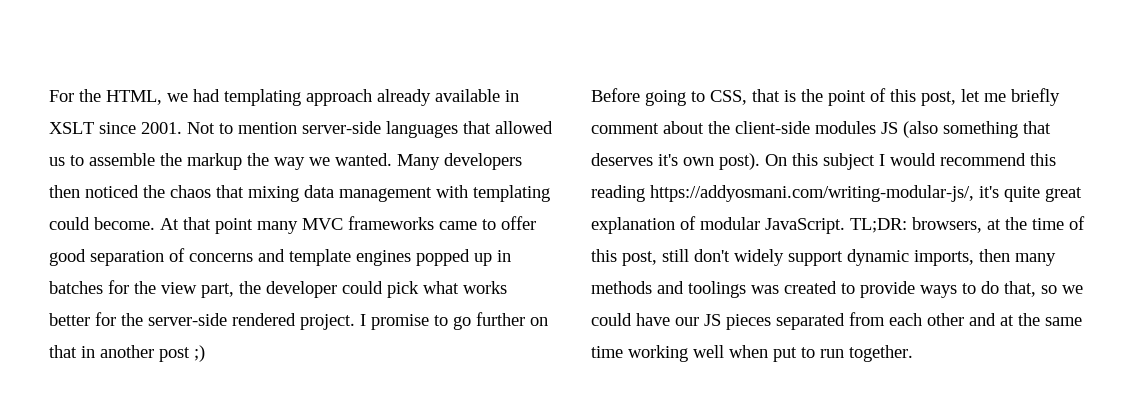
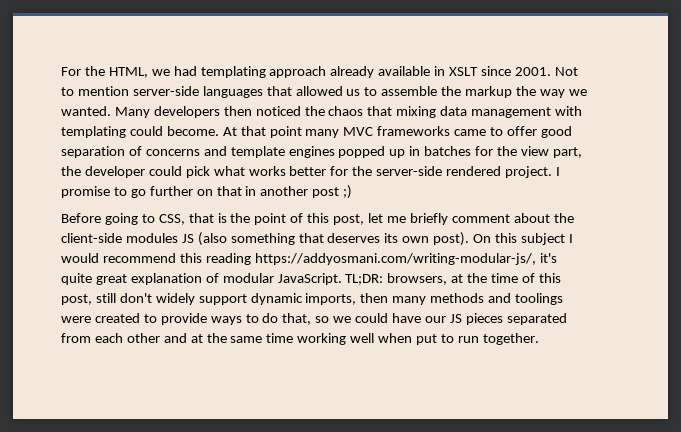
- Before going to CSS, that is the point of this post, let me briefly comment about the client-side modules JS (also something that deserves it's own post).
+ Before going to CSS, that is the point of this post, let me briefly comment about the client-side modules JS (also something that deserves its own post).
- TL;DR: browsers, at the time of this post, still don't widely support dynamic imports, then many methods and toolings was created to provide ways to do that, so we could have our JS pieces separated from each other and at the same time working well when put to run together.
+ TL;DR: browsers, at the time of this post, still don't widely support dynamic imports, then many methods and toolings were created to provide ways to do that, so we could have our JS pieces separated from each other and at the same time working well when put to run together.

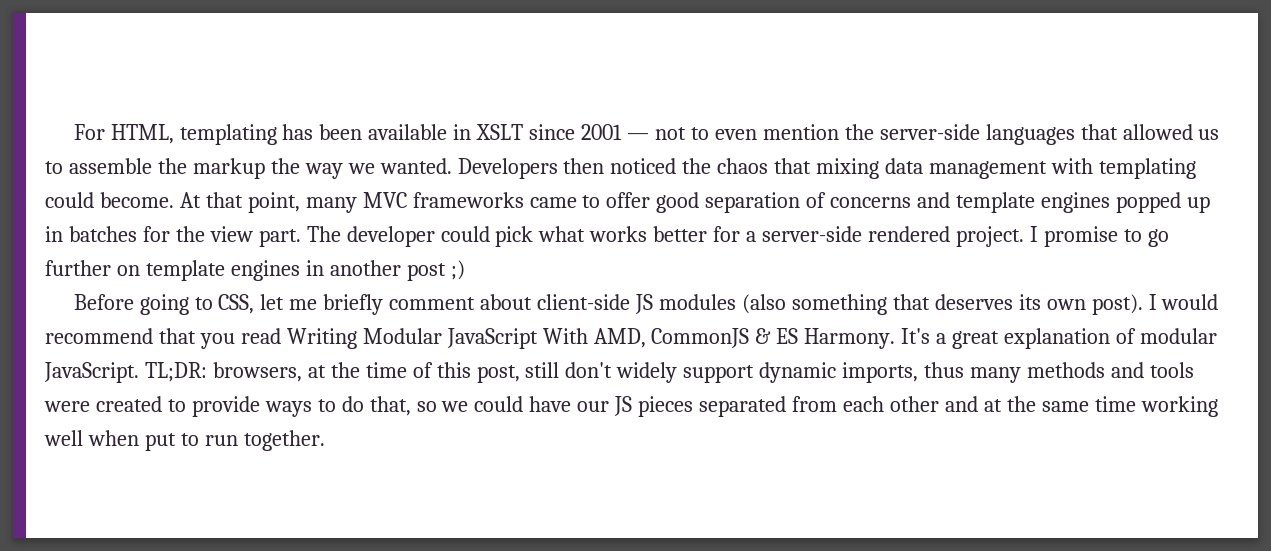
- For the HTML, we had templating approach already available in XSLT since 2001. Not to mention server-side languages that allowed us to assemble the markup the way we wanted.
+ For HTML, templating has been available in XSLT since 2001 — not to even mention the server-side languages that allowed us to assemble the markup the way we wanted.
- Many developers then noticed the chaos that mixing data management with templating could become.
+ Developers then noticed the chaos that mixing data management with templating could become.
- At that point many MVC frameworks came to offer good separation of concerns and template engines popped up in batches for the view part, the developer could pick what works better for the server-side rendered project.
+ At that point, many MVC frameworks came to offer good separation of concerns and template engines popped up in batches for the view part. The developer could pick what works better for a server-side rendered project.
- I promise to go further on that in another post ;)
+ I promise to go further on template engines in another post ;)
- Before going to CSS, that is the point of this post, let me briefly comment about the client-side modules JS (also something that deserves its own post).
+ Before going to CSS, let me briefly comment about client-side JS modules (also something that deserves its own post).
- On this subject I would recommend this reading https://addyosmani.com/writing-modular-js/, it's quite great explanation of modular JavaScript.
+ I would recommend that you read Writing Modular JavaScript With AMD, CommonJS & ES Harmony. It's a great explanation of modular JavaScript.
- TL;DR: browsers, at the time of this post, still don't widely support dynamic imports, then many methods and toolings were created to provide ways to do that, so we could have our JS pieces separated from each other and at the same time working well when put to run together.
+ TL;DR: browsers, at the time of this post, still don't widely support dynamic imports, thus many methods and tools were created to provide ways to do that, so we could have our JS pieces separated from each other and at the same time working well when put to run together.

